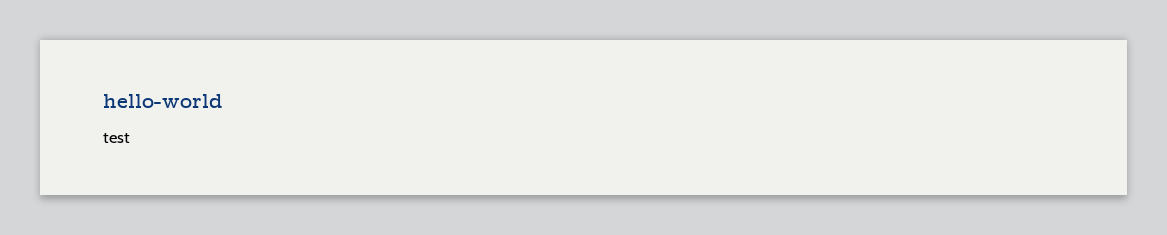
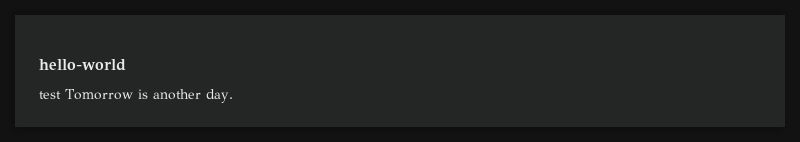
- test
+ test Tomorrow is another day.

